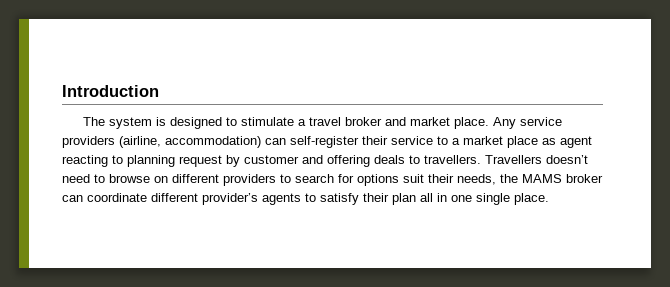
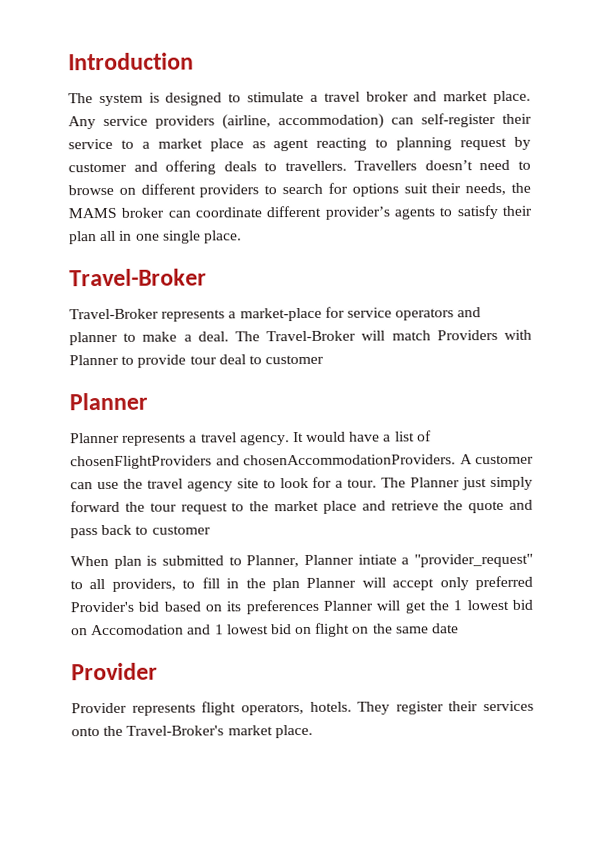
  Travellers doesn’t need to browse on different providers to search for options suit their needs, the MAMS broker can coordinate different provider’s agents to satisfy their plan all in one single place.
+ Travel-Broker
+ Travel-Broker represents a market-place for service operators and planner to make a deal. The Travel-Broker will match Providers with Planner to provide tour deal to customer
+ Planner
+ Planner represents a travel agency. It would have a list of chosenFlightProviders and chosenAccommodationProviders. A customer can use the travel agency site to look for a tour. The Planner just simply forward the tour request to the market place and retrieve the quote and pass back to customer
+ When plan is submitted to Planner, Planner intiate a "provider_request" to all providers, to fill in the plan Planner will accept only preferred Provider's bid based on its preferences Planner will get the 1 lowest bid on Accomodation and 1 lowest bid on flight on the same date
+ Provider
+ Provider represents flight operators, hotels. They register their services onto the Travel-Broker's market place.

